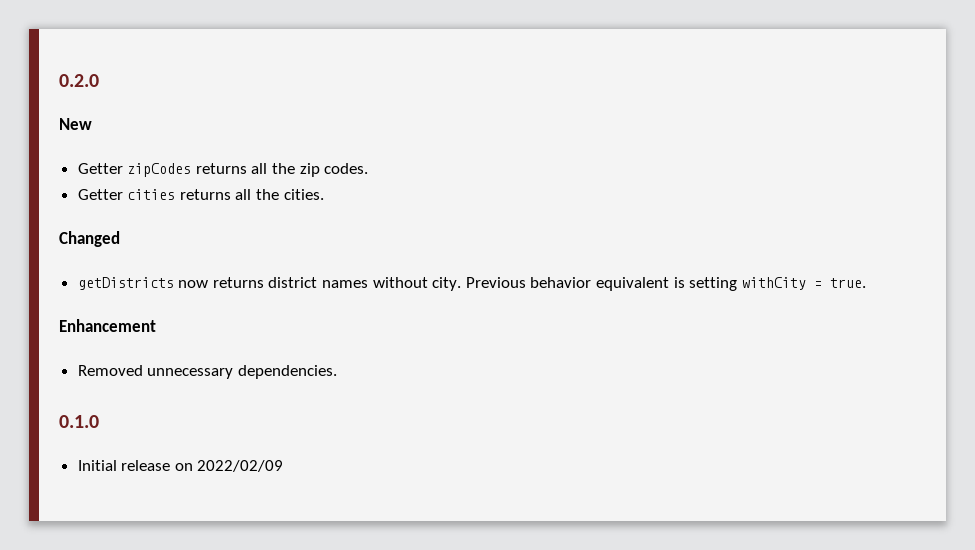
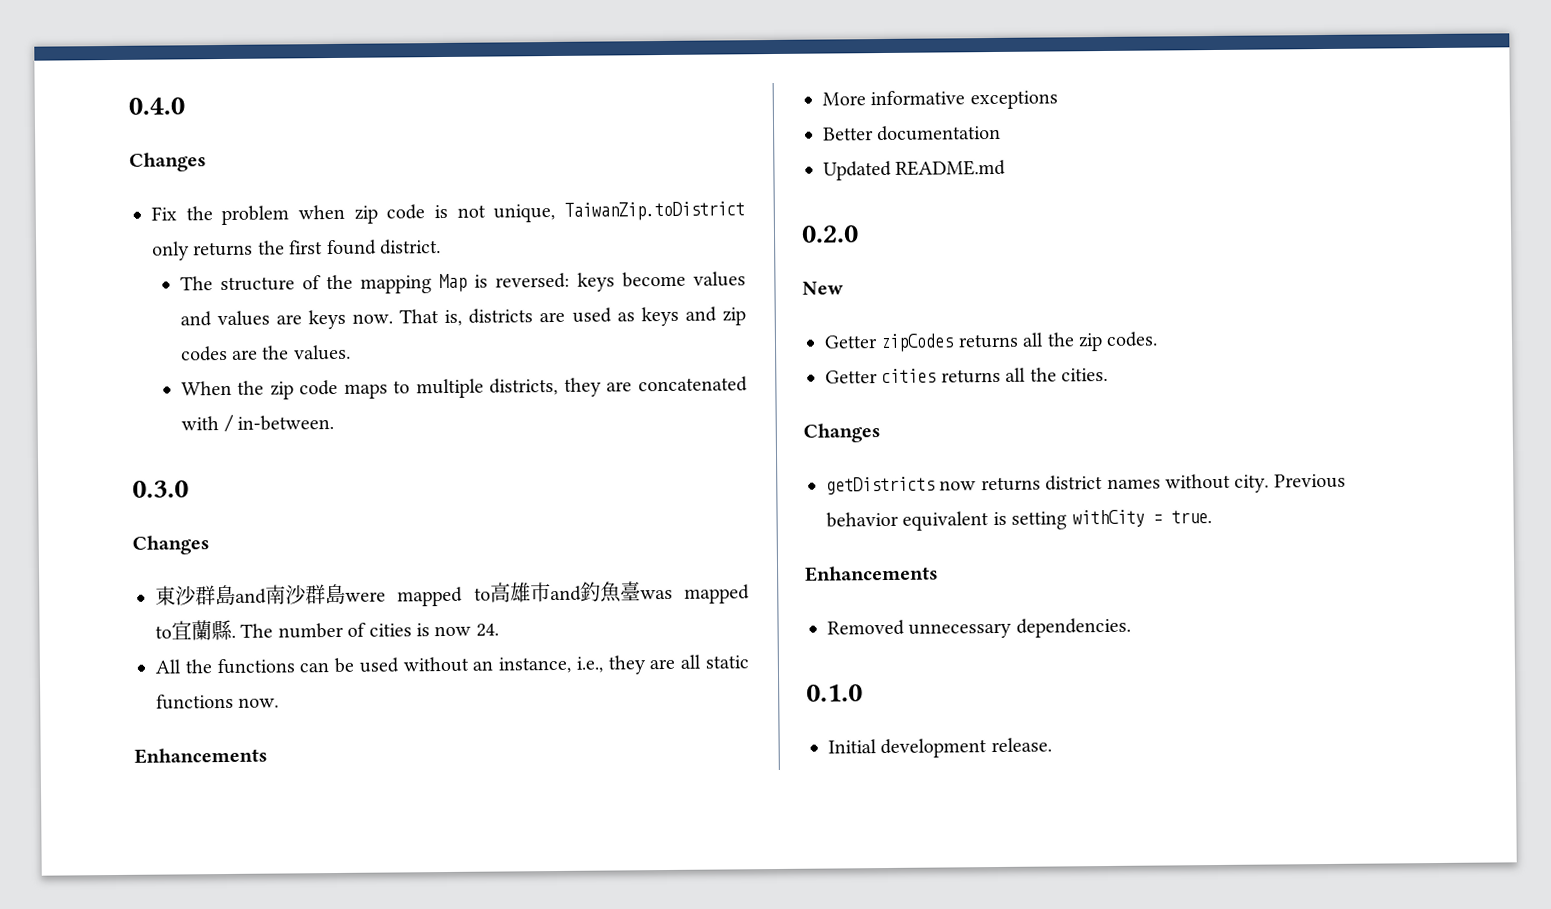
+ 0.4.0
+ Changes
+ Fix the problem when zip code is not unique, TaiwanZip.toDistrict only returns the first found district.
+ The structure of the mapping Map is reversed: keys become values and values are keys now. That is, districts are used as keys and zip codes are the values.
+ When the zip code maps to multiple districts, they are concatenated with / in-between.
+ 0.3.0
+ Changes
+ 東沙群島and南沙群島were mapped to高雄市and釣魚臺was mapped to宜蘭縣. The number of cities is now 24.
+ All the functions can be used without an instance, i.e., they are all static functions now.
+ Enhancements
+ More informative exceptions
+ Better documentation
+ Updated README.md
  Getter cities returns all the cities.
- Changed
+ Changes
  Previous behavior equivalent is setting withCity = true.
- Enhancement
+ Enhancements
- Initial release on 2022/02/09
+ Initial development release.

